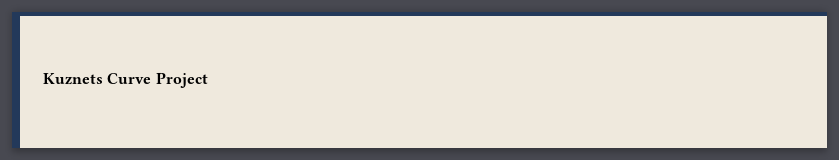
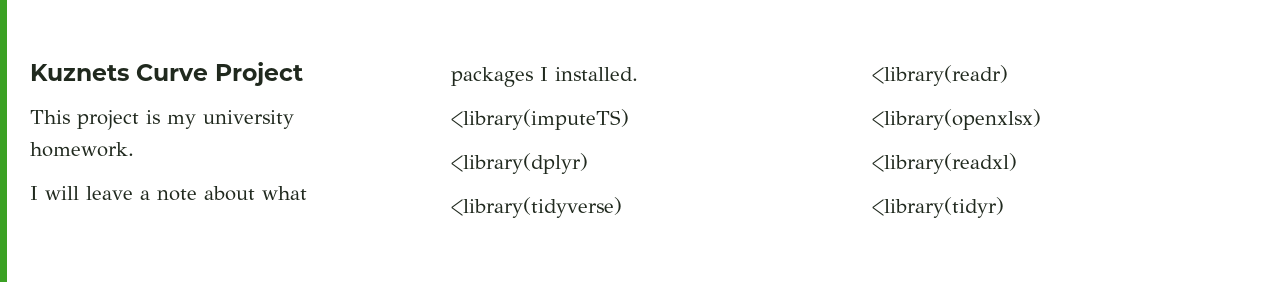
+ This project is my university homework.
+ I will leave a note about what packages I installed.
+ <library(imputeTS)
+ <library(dplyr)
+ <library(tidyverse)
+ <library(readr)
+ <library(openxlsx)
+ <library(readxl)
+ <library(tidyr)

